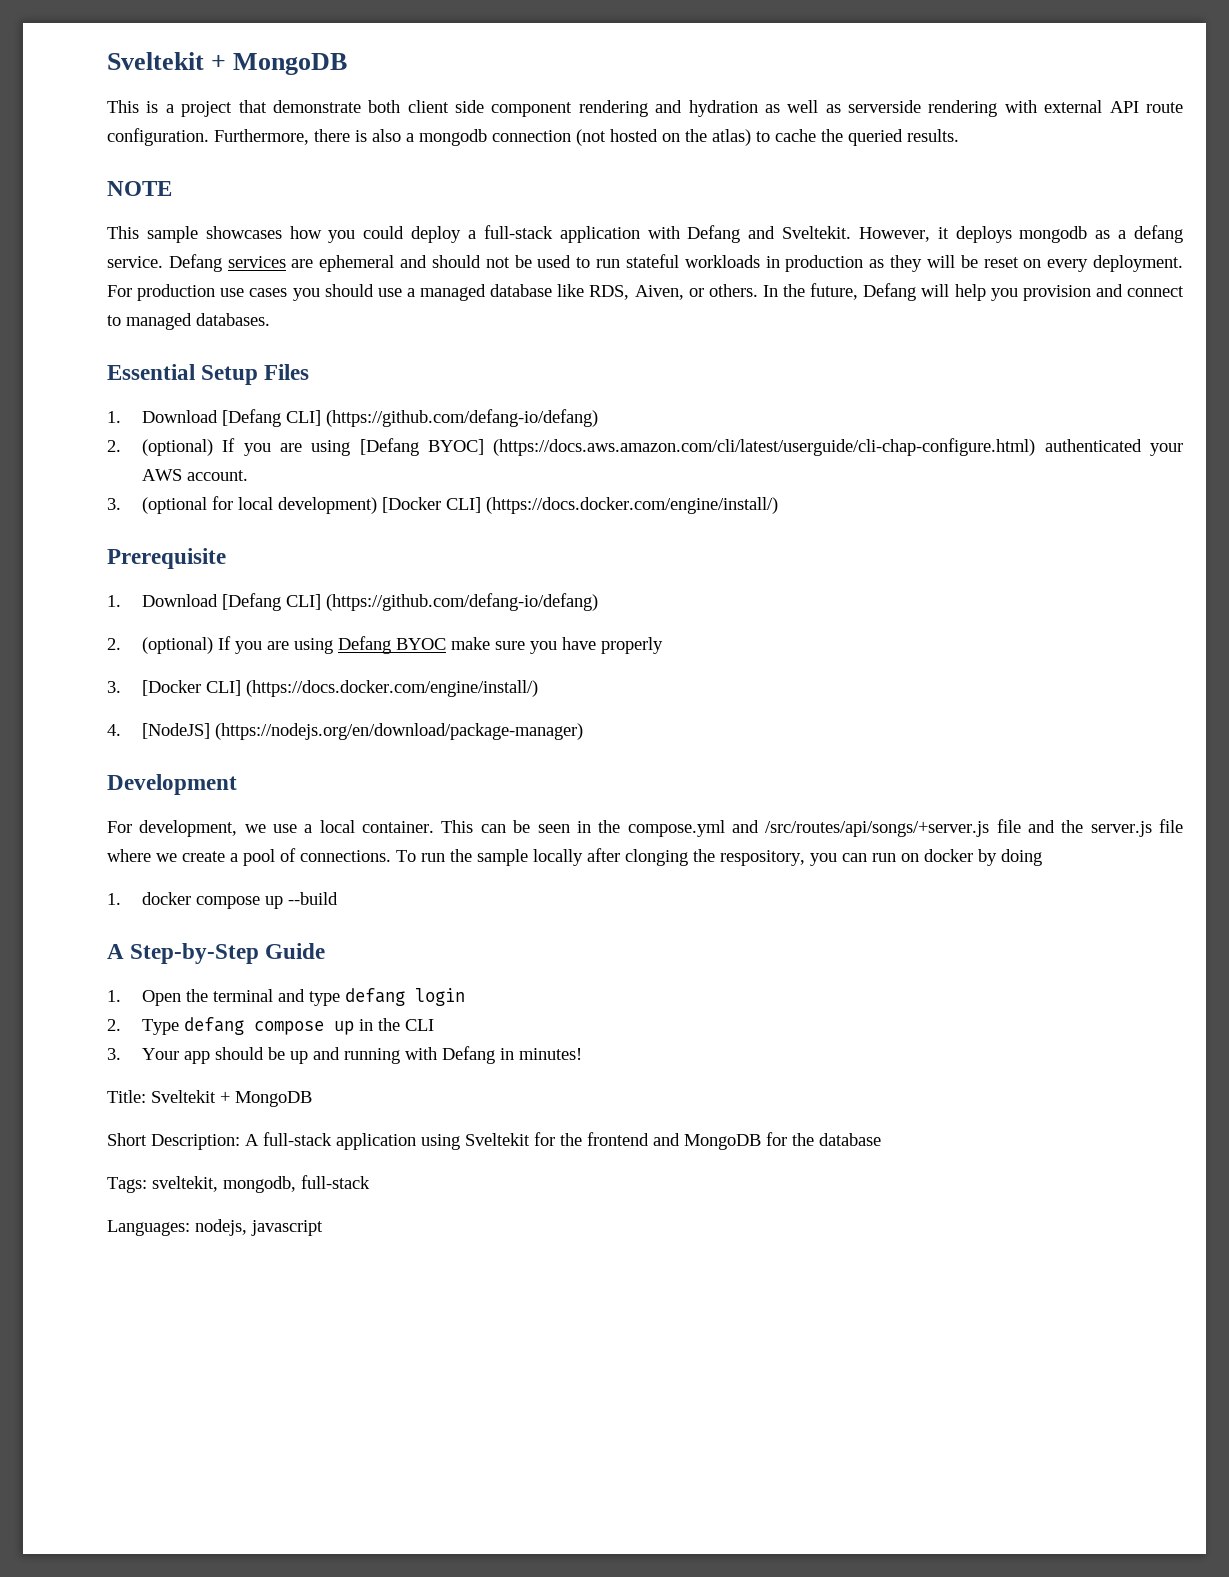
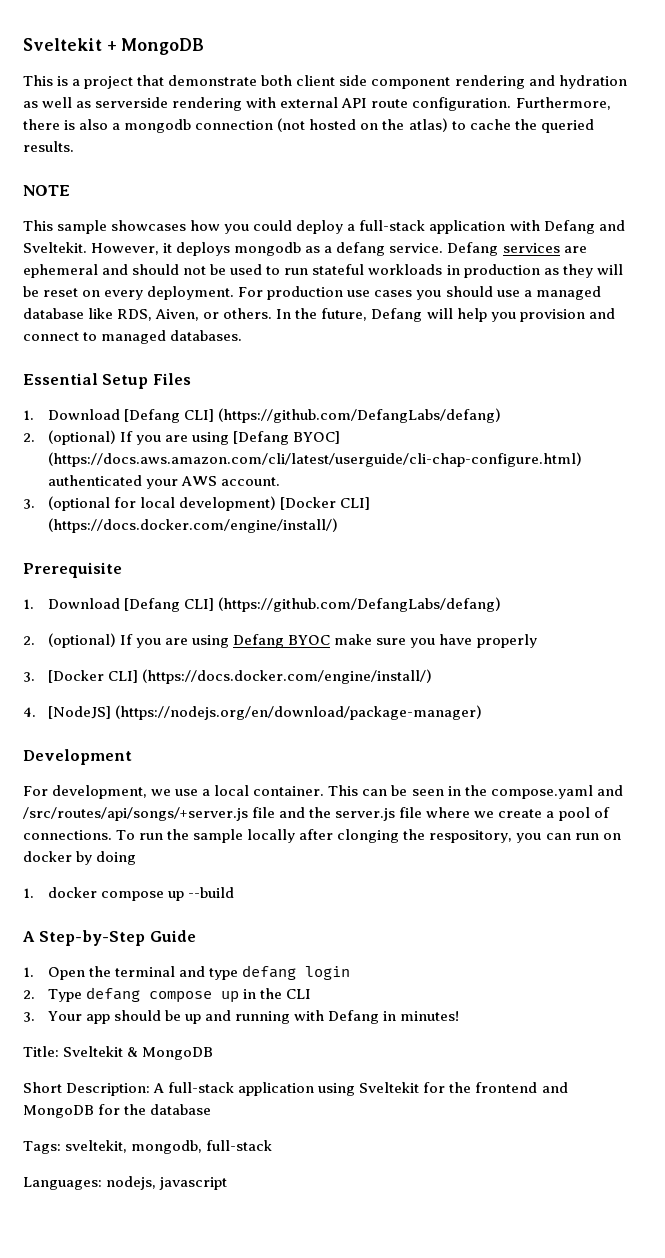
  Essential Setup Files
- 1. Download [Defang CLI] (https://github.com/defang-io/defang)
+ 1. Download [Defang CLI] (https://github.com/DefangLabs/defang)
  Prerequisite
- 1. Download [Defang CLI] (https://github.com/defang-io/defang)
+ 1. Download [Defang CLI] (https://github.com/DefangLabs/defang)
- This can be seen in the compose.yml and /src/routes/api/songs/+server.js file and the server.js file where we create a pool of connections.
+ This can be seen in the compose.yaml and /src/routes/api/songs/+server.js file and the server.js file where we create a pool of connections.
- Title: Sveltekit + MongoDB
+ Title: Sveltekit & MongoDB

